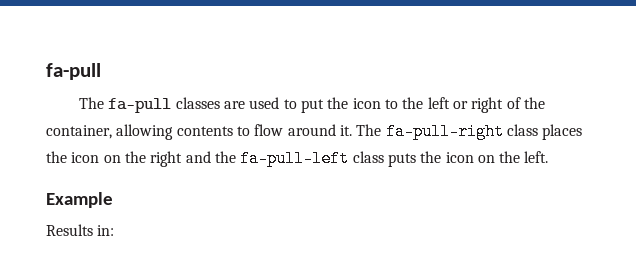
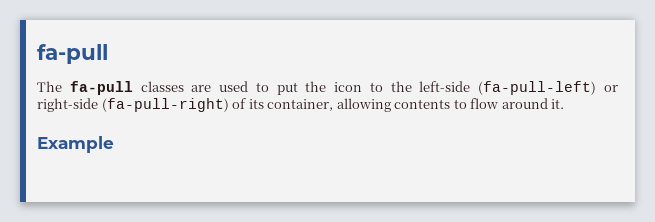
- The fa-pull classes are used to put the icon to the left or right of the container, allowing contents to flow around it. The fa-pull-right class places the icon on the right and the fa-pull-left class puts the icon on the left.
+ The fa-pull classes are used to put the icon to the left-side (fa-pull-left) or right-side (fa-pull-right) of its container, allowing contents to flow around it.
- Results in:

